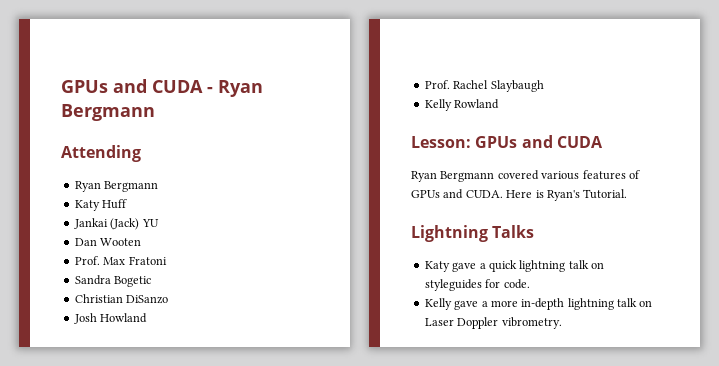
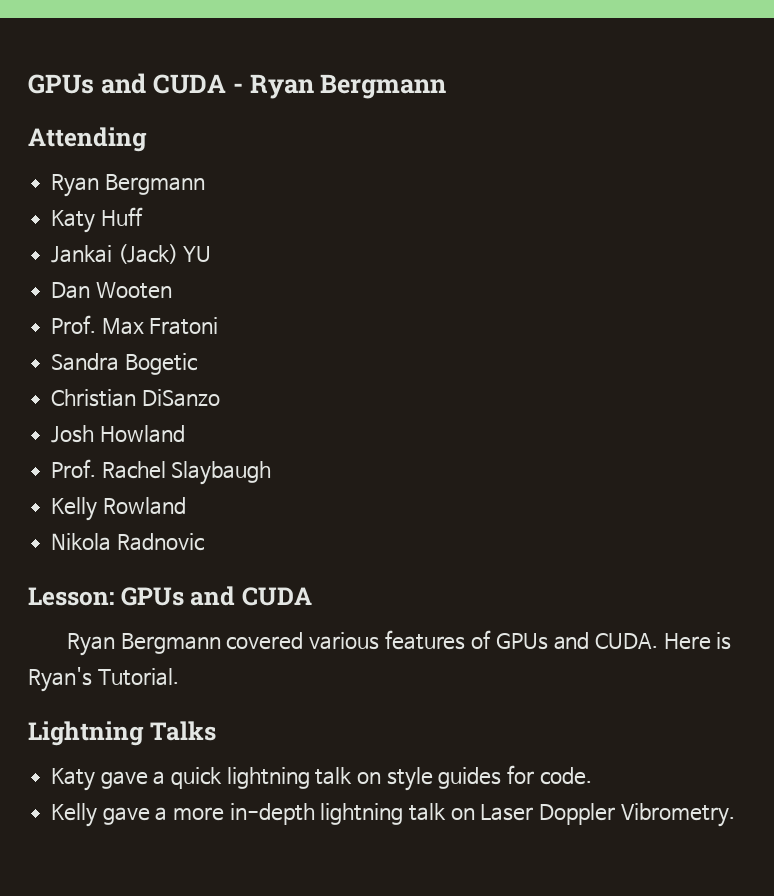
+ Nikola Radnovic
- Katy gave a quick lightning talk on styleguides for code.
+ Katy gave a quick lightning talk on style guides for code.
- Kelly gave a more in-depth lightning talk on Laser Doppler vibrometry.
+ Kelly gave a more in-depth lightning talk on Laser Doppler Vibrometry.

